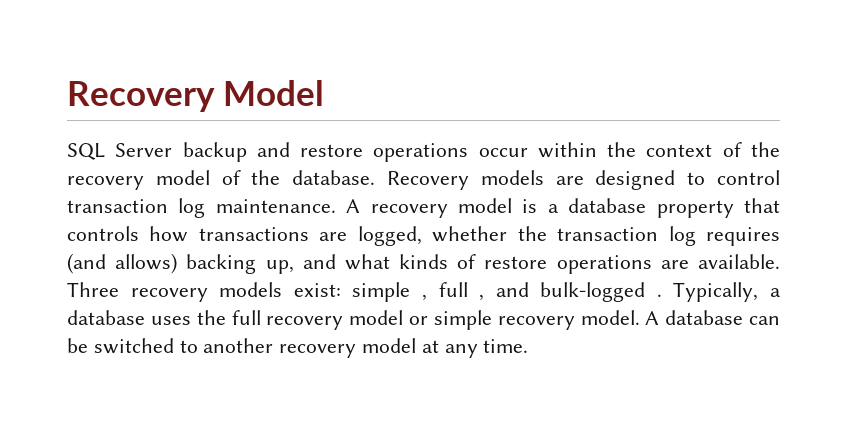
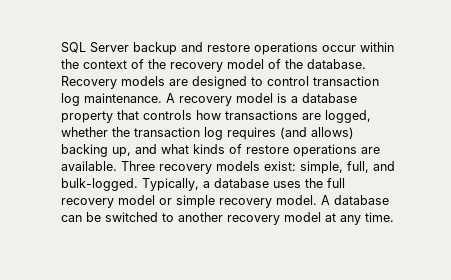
- Recovery Model
- Three recovery models exist: simple , full , and bulk-logged .
+ Three recovery models exist: simple, full, and bulk-logged.

